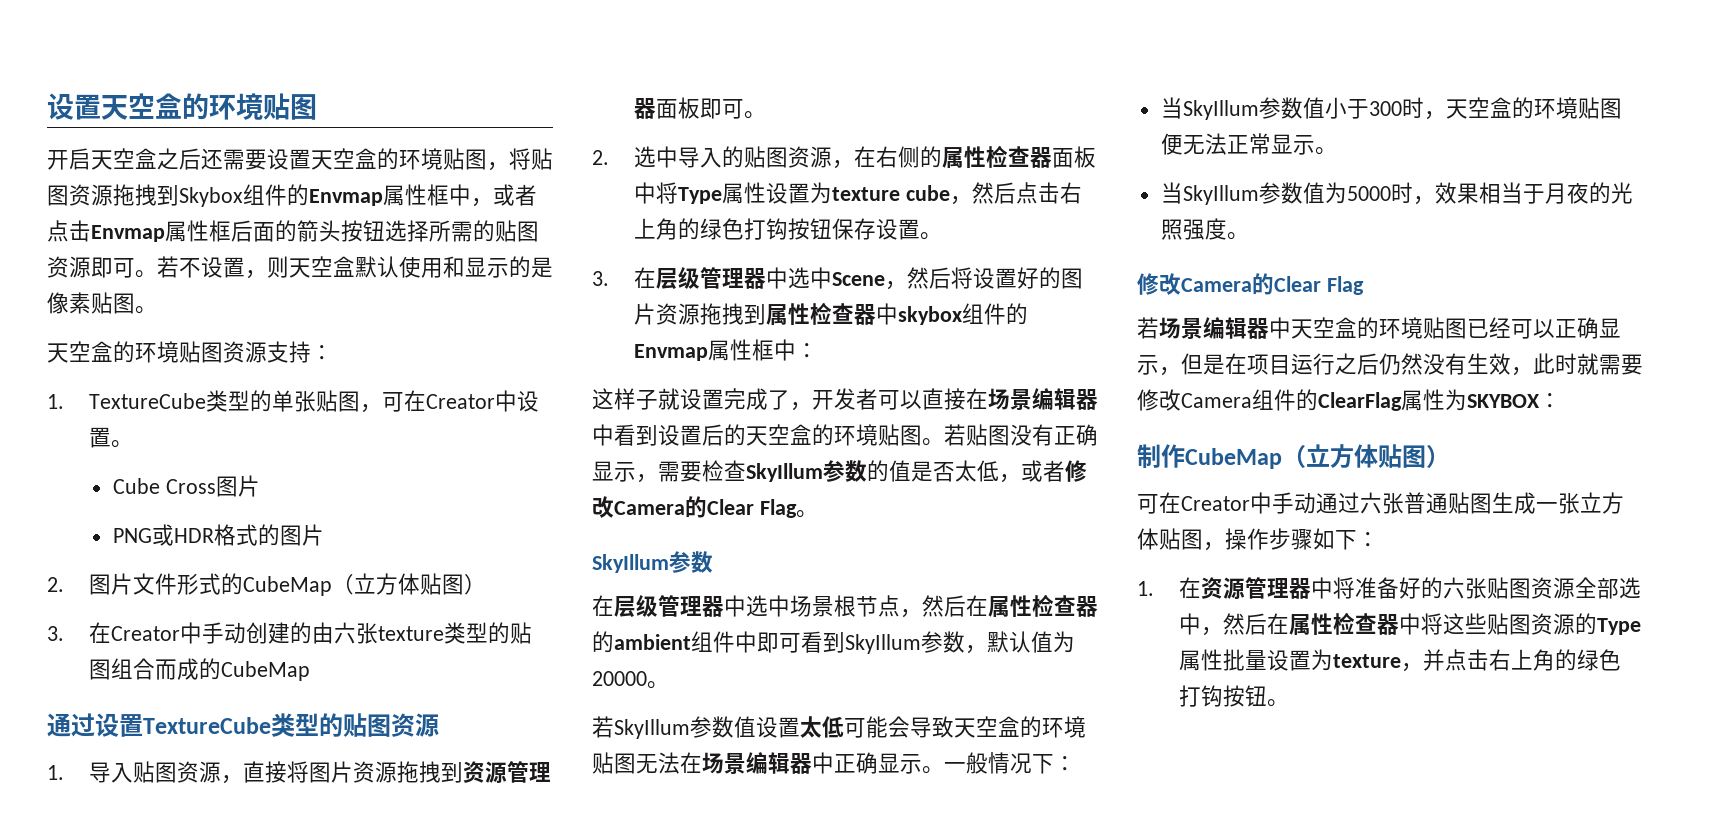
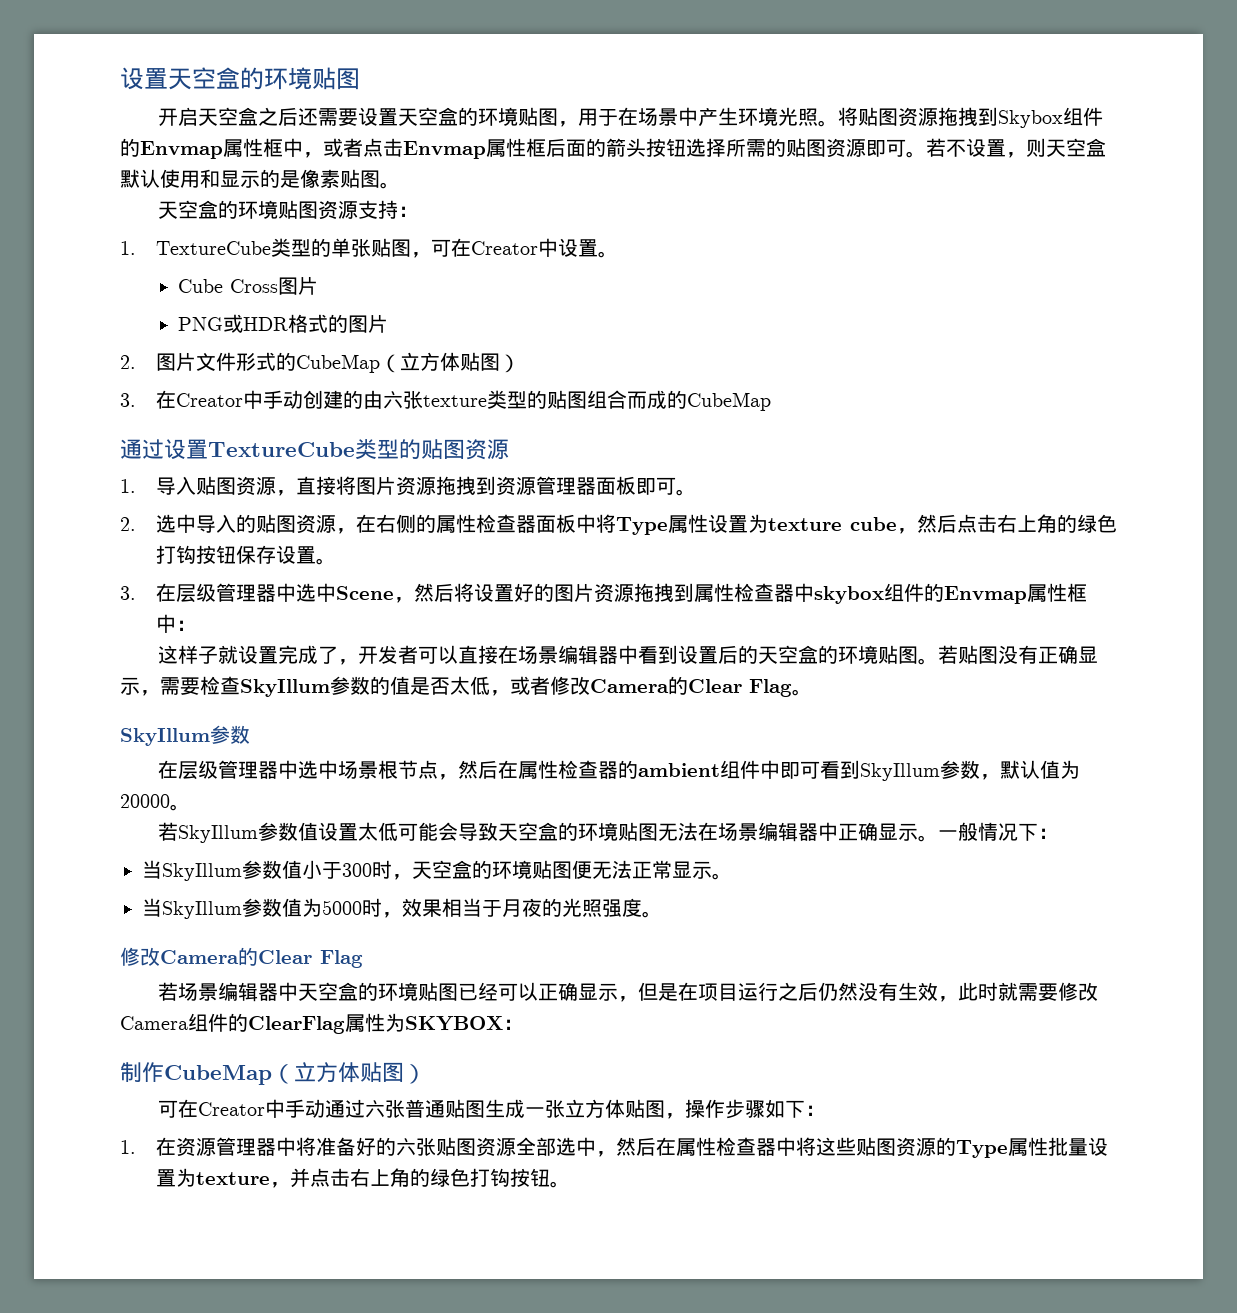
- 开启天空盒之后还需要设置天空盒的环境贴图，将贴图资源拖拽到Skybox组件的Envmap属性框中，或者点击Envmap属性框后面的箭头按钮选择所需的贴图资源即可。
+ 开启天空盒之后还需要设置天空盒的环境贴图，用于在场景中产生环境光照。将贴图资源拖拽到Skybox组件的Envmap属性框中，或者点击Envmap属性框后面的箭头按钮选择所需的贴图资源即可。

